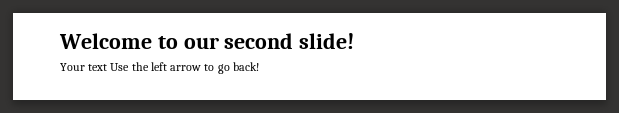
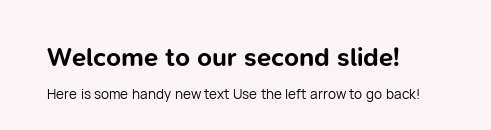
- Your text Use the left arrow to go back!
+ Here is some handy new text Use the left arrow to go back!

